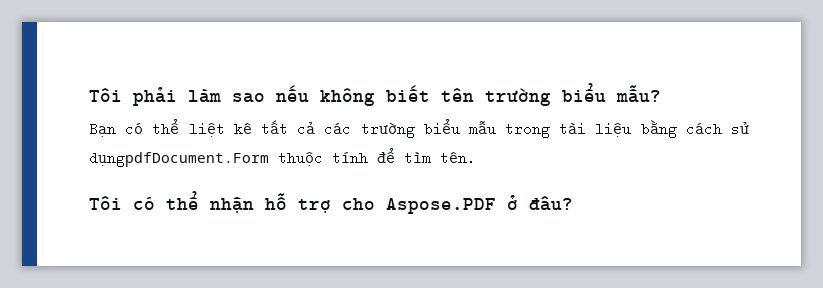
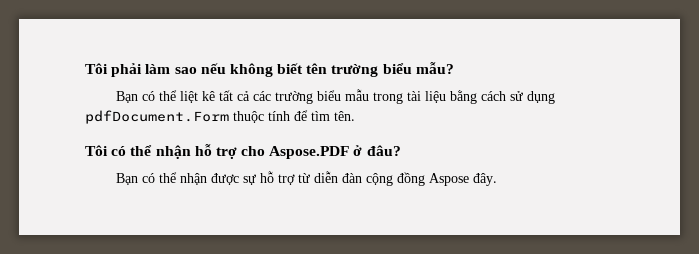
- Bạn có thể liệt kê tất cả các trường biểu mẫu trong tài liệu bằng cách sử dụngpdfDocument.Form thuộc tính để tìm tên.
+ Bạn có thể liệt kê tất cả các trường biểu mẫu trong tài liệu bằng cách sử dụng pdfDocument.Form thuộc tính để tìm tên.
+ Bạn có thể nhận được sự hỗ trợ từ diễn đàn cộng đồng Aspose đây.

